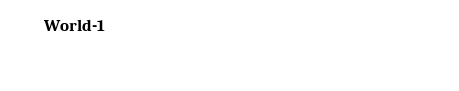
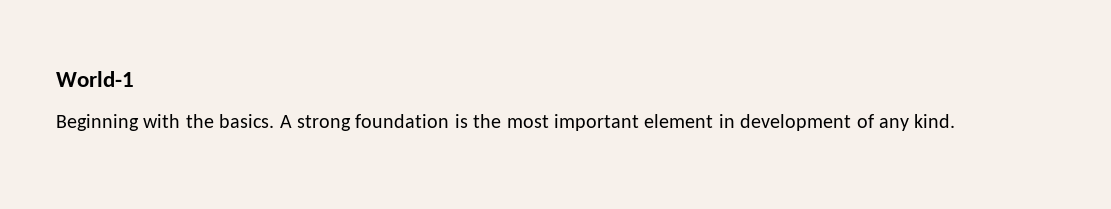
+ Beginning with the basics. A strong foundation is the most important element in development of any kind.

